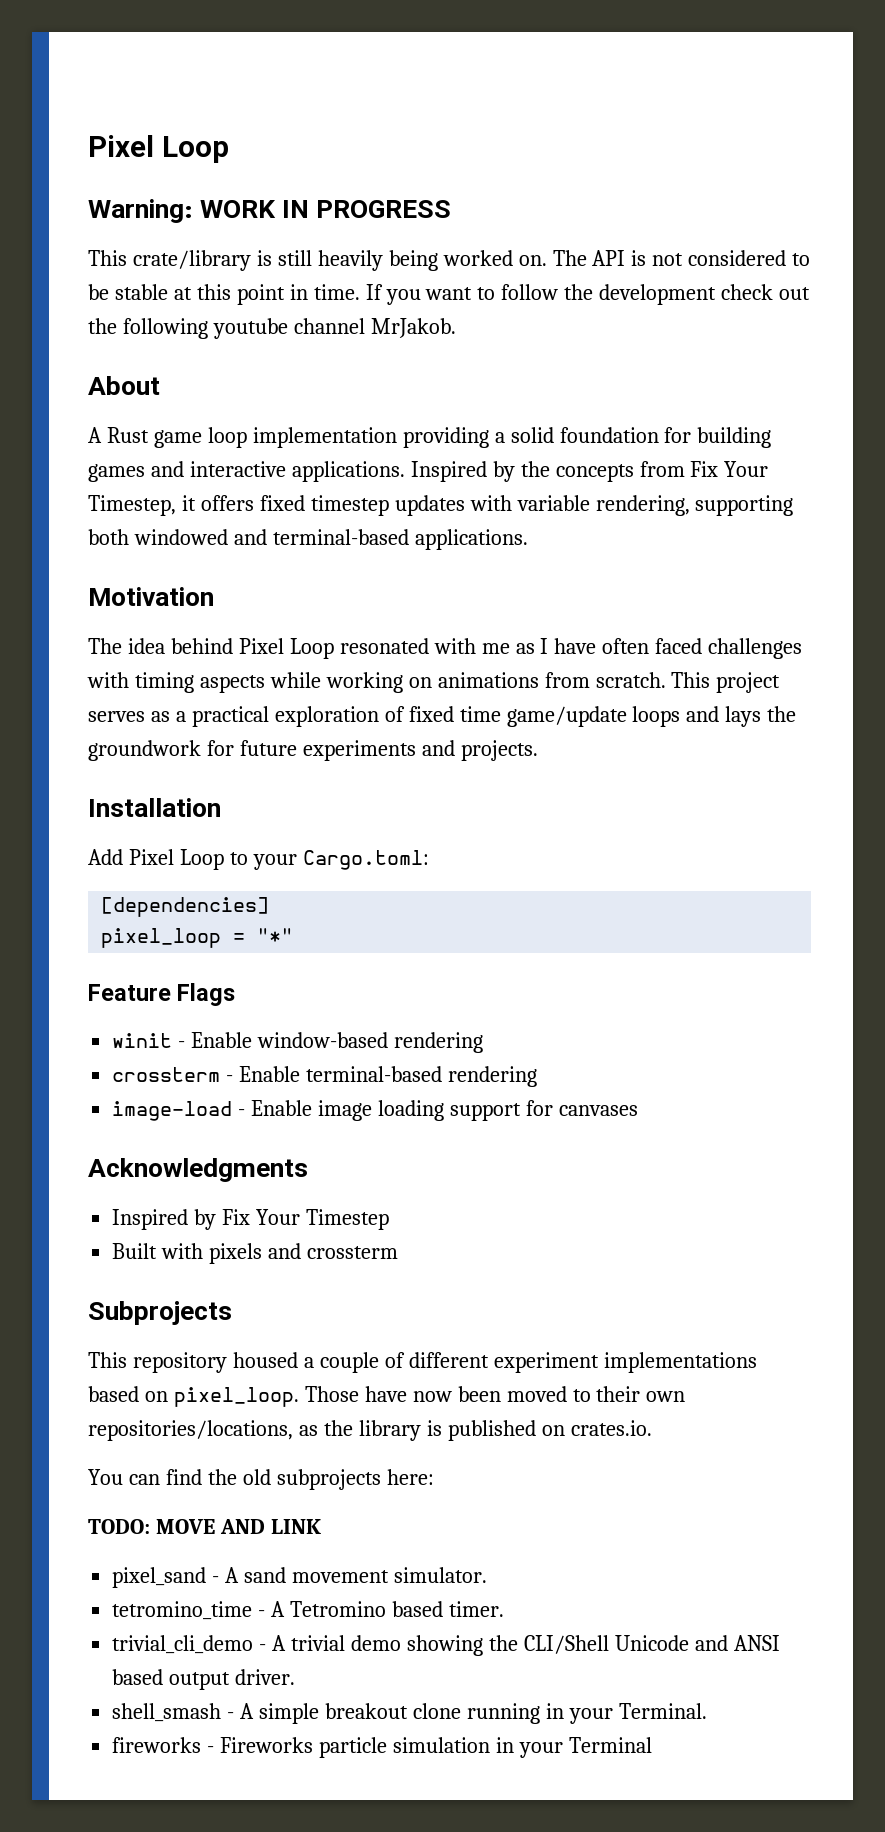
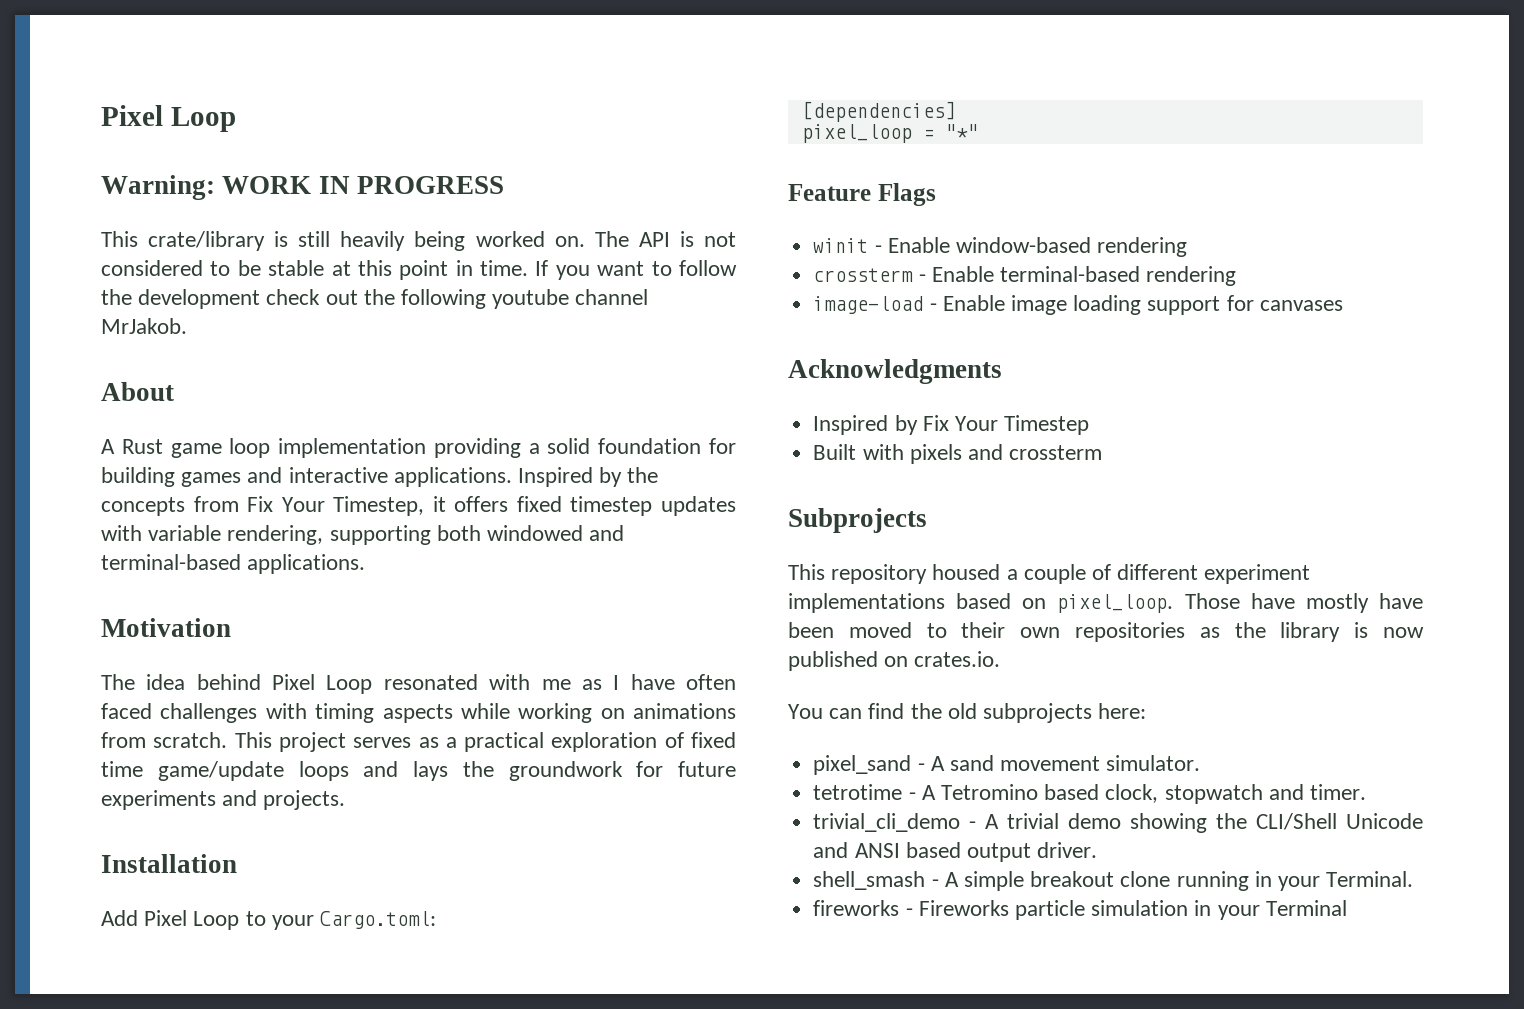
- Those have now been moved to their own repositories/locations, as the library is published on crates.io.
+ Those have mostly have been moved to their own repositories as the library is now published on crates.io.
- TODO: MOVE AND LINK
- tetromino_time - A Tetromino based timer.
+ tetrotime - A Tetromino based clock, stopwatch and timer.

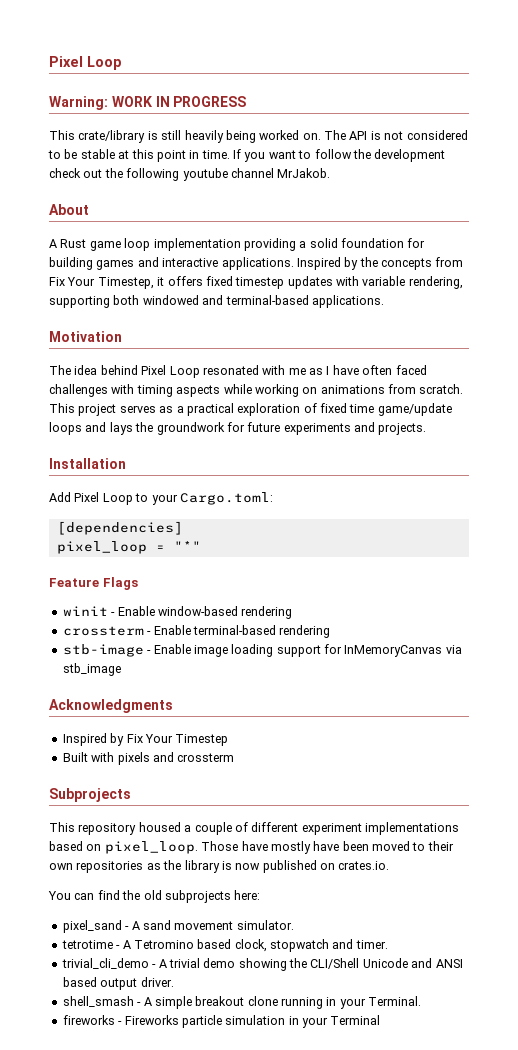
- image-load - Enable image loading support for canvases
+ stb-image - Enable image loading support for InMemoryCanvas via stb_image

